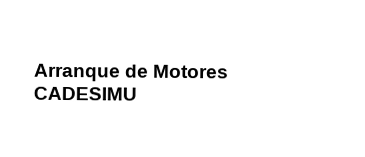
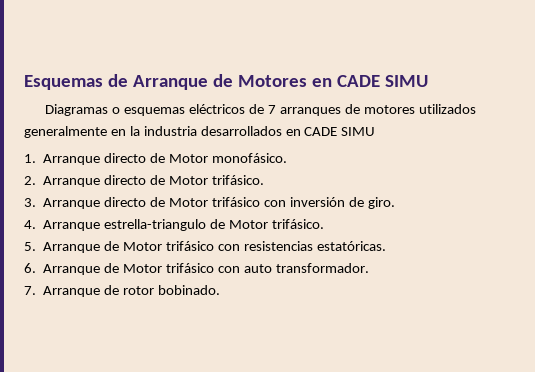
- Arranque de Motores CADESIMU
+ Esquemas de Arranque de Motores en CADE SIMU
+ Diagramas o esquemas eléctricos de 7 arranques de motores utilizados generalmente en la industria desarrollados en CADE SIMU
+ 1. Arranque directo de Motor monofásico.
+ 2. Arranque directo de Motor trifásico.
+ 3. Arranque directo de Motor trifásico con inversión de giro.
+ 4. Arranque estrella-triangulo de Motor trifásico.
+ 5. Arranque de Motor trifásico con resistencias estatóricas.
+ 6. Arranque de Motor trifásico con auto transformador.
+ 7. Arranque de rotor bobinado.

